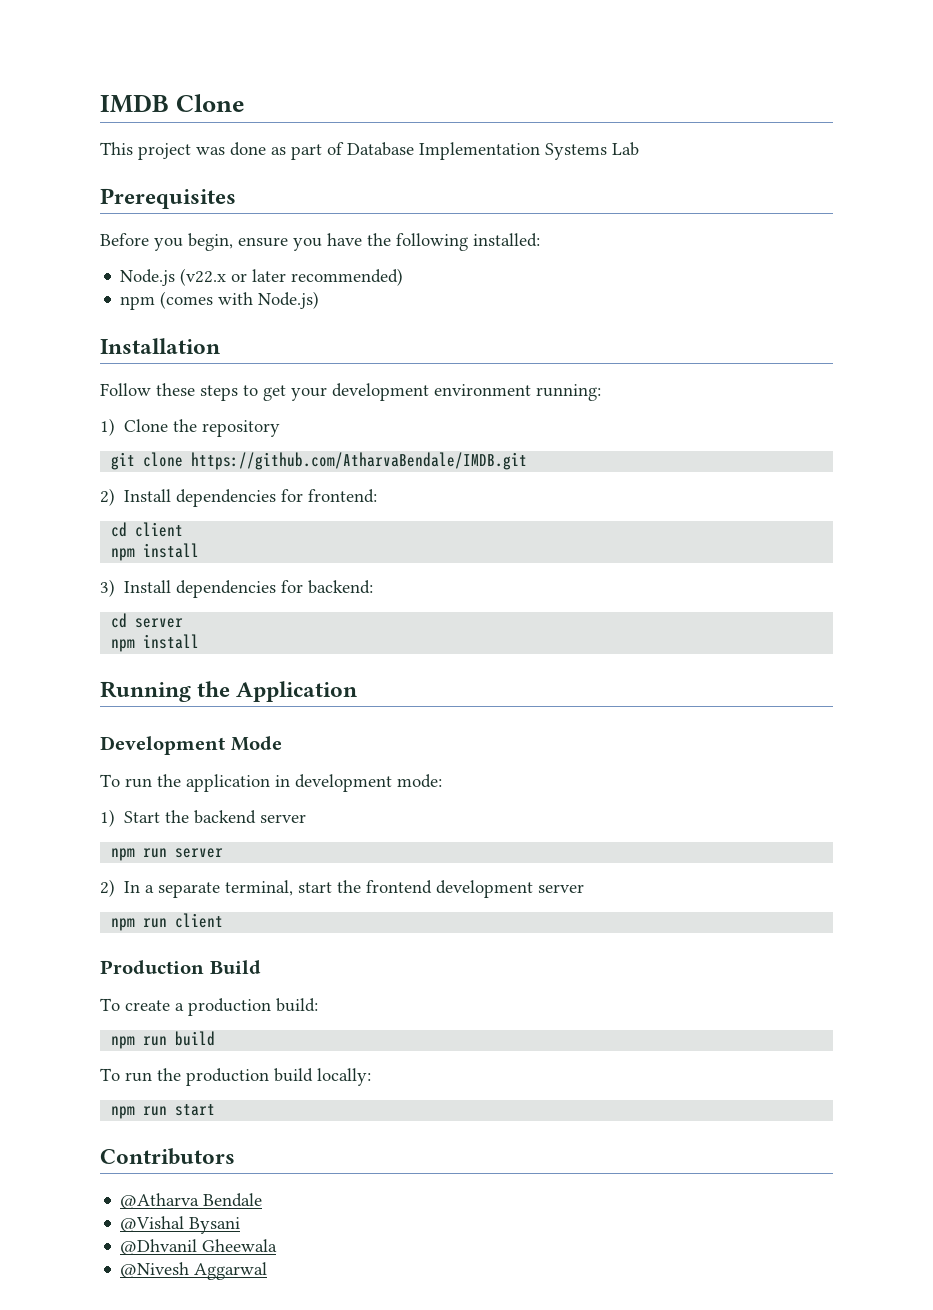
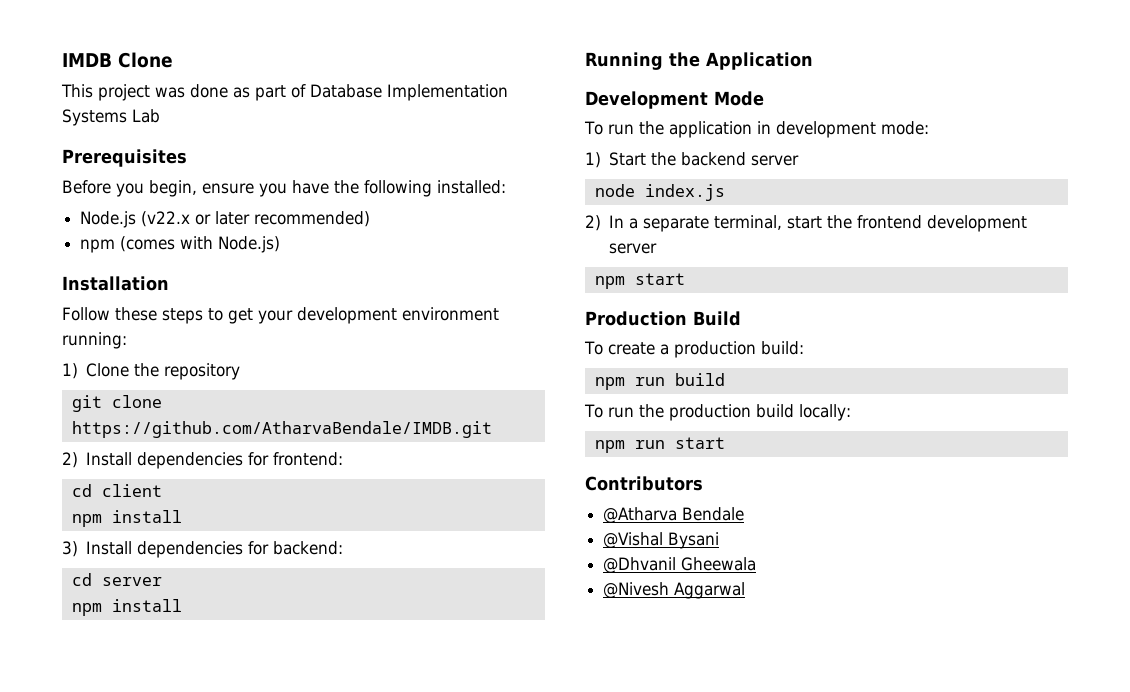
- npm run server
+ node index.js
- npm run client
+ npm start

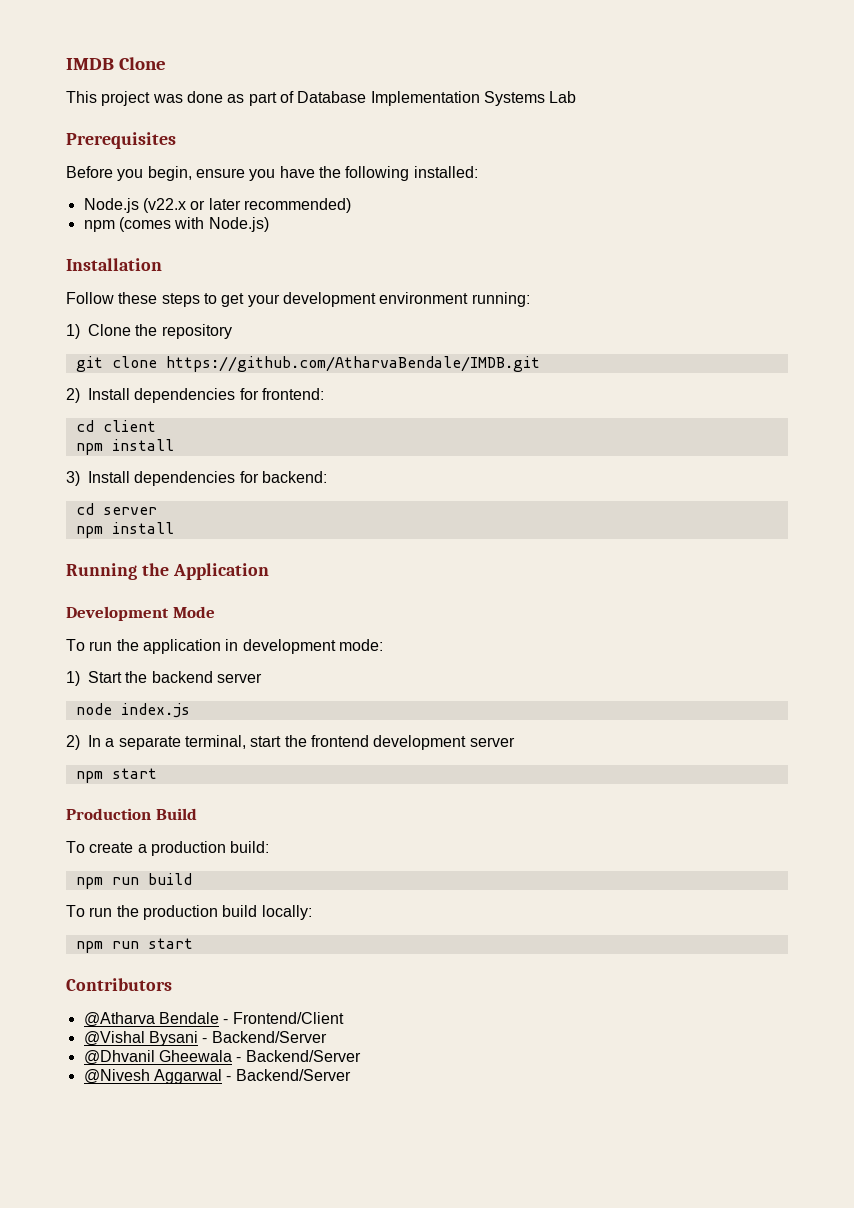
- @Atharva Bendale
+ @Atharva Bendale - Frontend/Client
- @Vishal Bysani
+ @Vishal Bysani - Backend/Server
- @Dhvanil Gheewala
+ @Dhvanil Gheewala - Backend/Server
- @Nivesh Aggarwal
+ @Nivesh Aggarwal - Backend/Server

